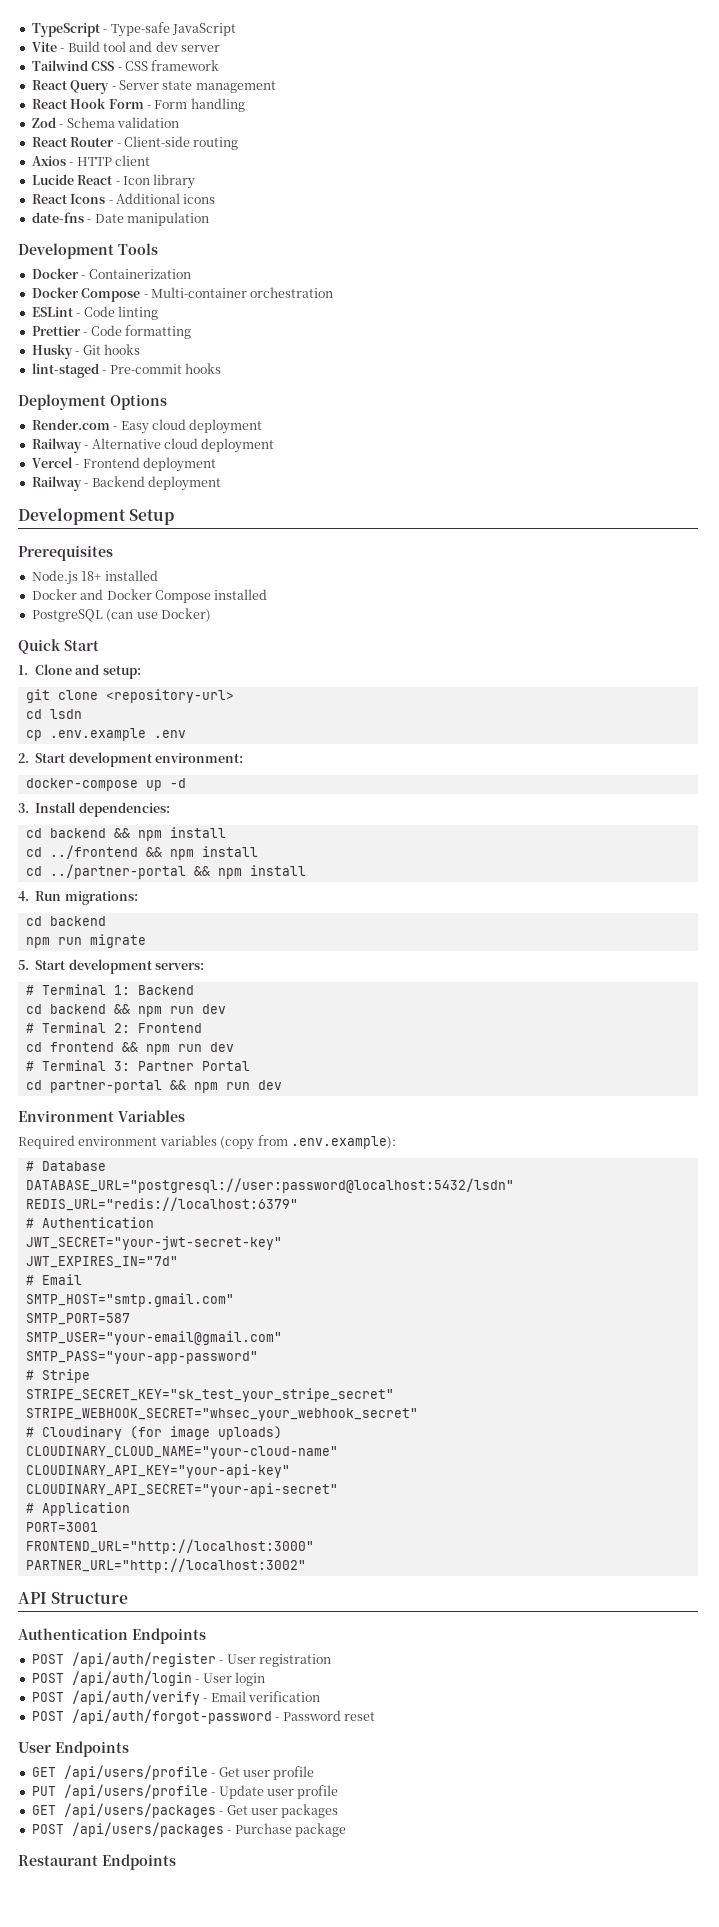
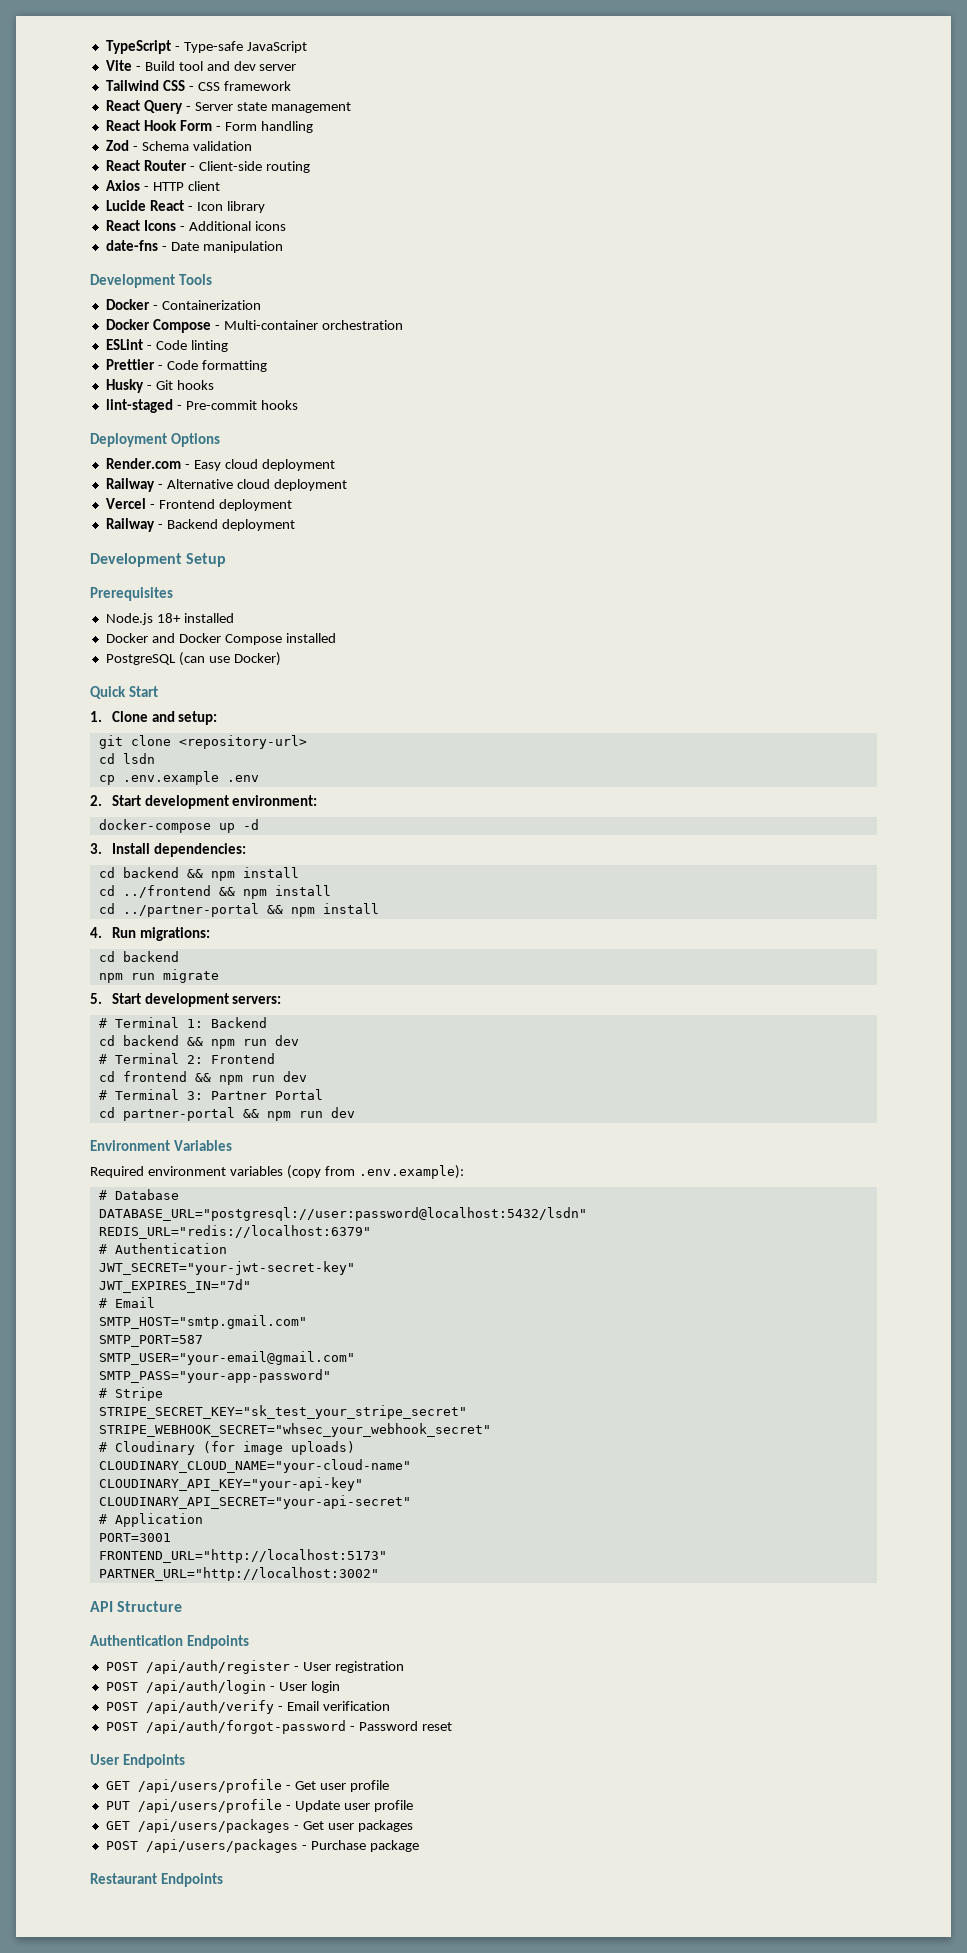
- FRONTEND_URL="http://localhost:3000"
+ FRONTEND_URL="http://localhost:5173"

